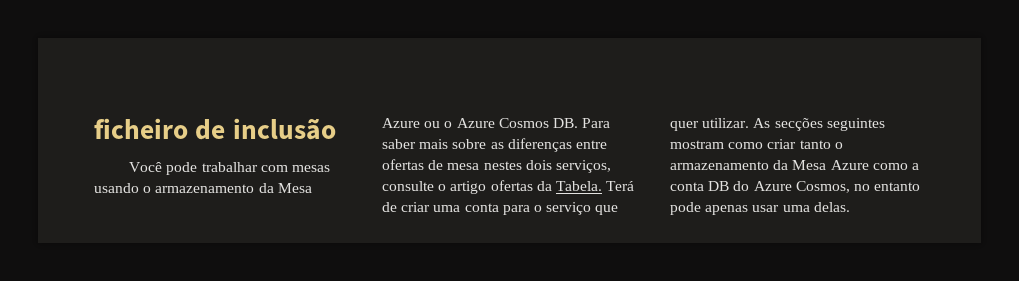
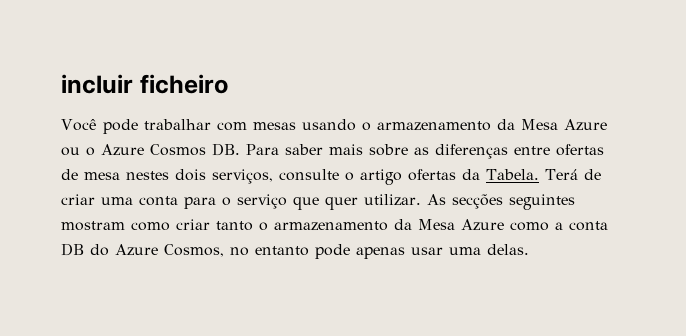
- ficheiro de inclusão
+ incluir ficheiro

